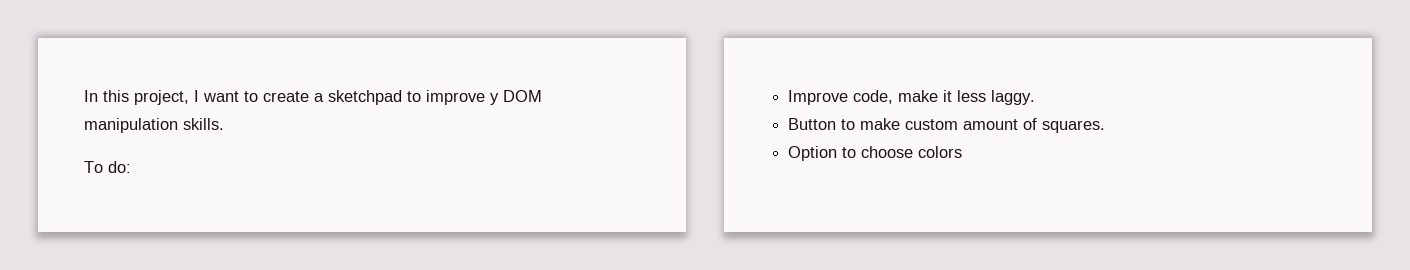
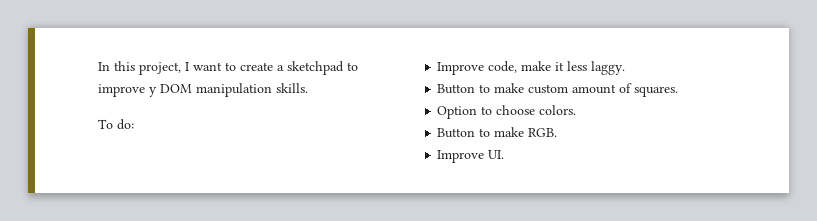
- Option to choose colors
+ Option to choose colors.
+ Button to make RGB.
+ Improve UI.

